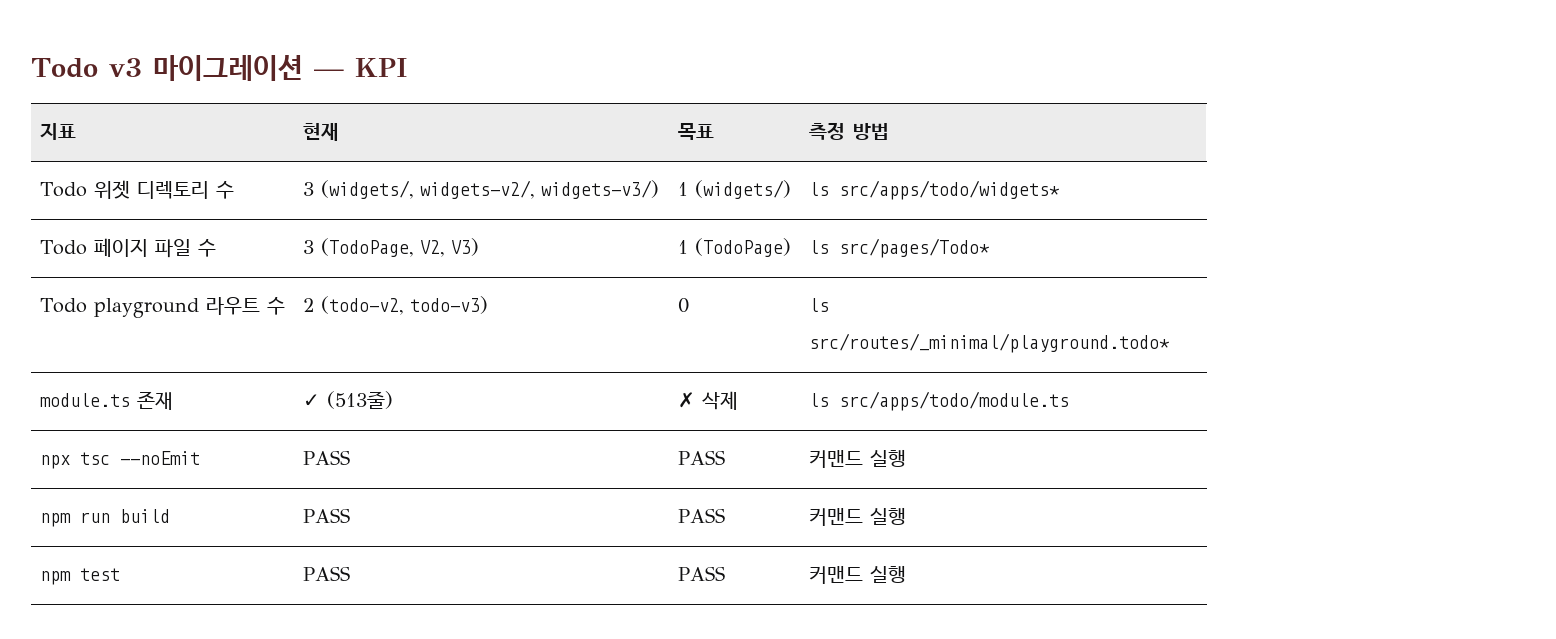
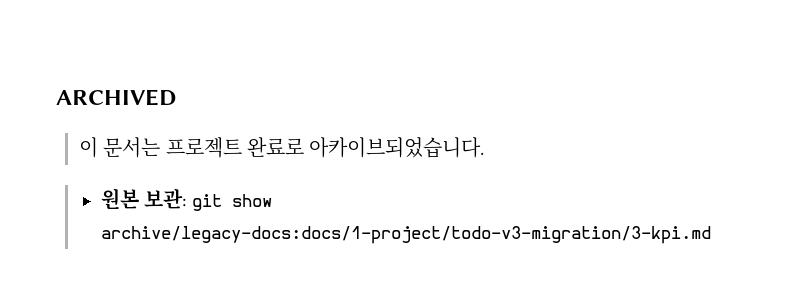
- Todo v3 마이그레이션 — KPI
- 지표 | 현재 | 목표 | 측정 방법
- Todo 위젯 디렉토리 수 | 3 (widgets/, widgets-v2/, widgets-v3/) | 1 (widgets/) | ls src/apps/todo/widgets*
- Todo 페이지 파일 수 | 3 (TodoPage, V2, V3) | 1 (TodoPage) | ls src/pages/Todo*
- Todo playground 라우트 수 | 2 (todo-v2, todo-v3) | 0 | ls src/routes/_minimal/playground.todo*
- module.ts 존재 | ✓ (513줄) | ✗ 삭제 | ls src/apps/todo/module.ts
- npx tsc --noEmit | PASS | PASS | 커맨드 실행
- npm run build | PASS | PASS | 커맨드 실행
- npm test | PASS | PASS | 커맨드 실행
+ ARCHIVED
+ 이 문서는 프로젝트 완료로 아카이브되었습니다.
+ 원본 보관: git show archive/legacy-docs:docs/1-project/todo-v3-migration/3-kpi.md

